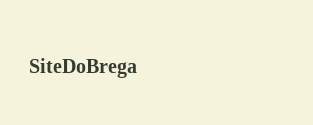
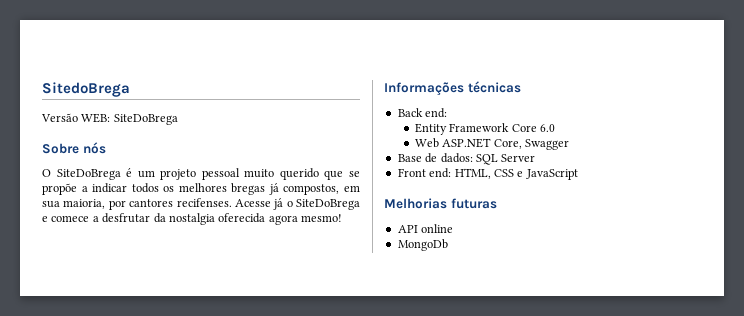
- SiteDoBrega
+ SitedoBrega
+ Versão WEB: SiteDoBrega
+ Sobre nós
+ O SiteDoBrega é um projeto pessoal muito querido que se propõe a indicar todos os melhores bregas já compostos, em sua maioria, por cantores recifenses. Acesse já o SiteDoBrega e comece a desfrutar da nostalgia oferecida agora mesmo!
+ Informações técnicas
+ Back end:
+ Entity Framework Core 6.0
+ Web ASP.NET Core, Swagger
+ Base de dados: SQL Server
+ Front end: HTML, CSS e JavaScript
+ Melhorias futuras
+ API online
+ MongoDb

